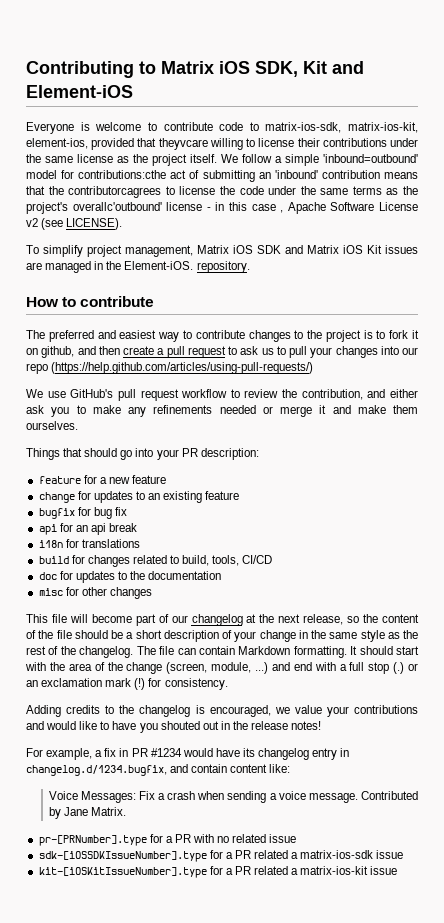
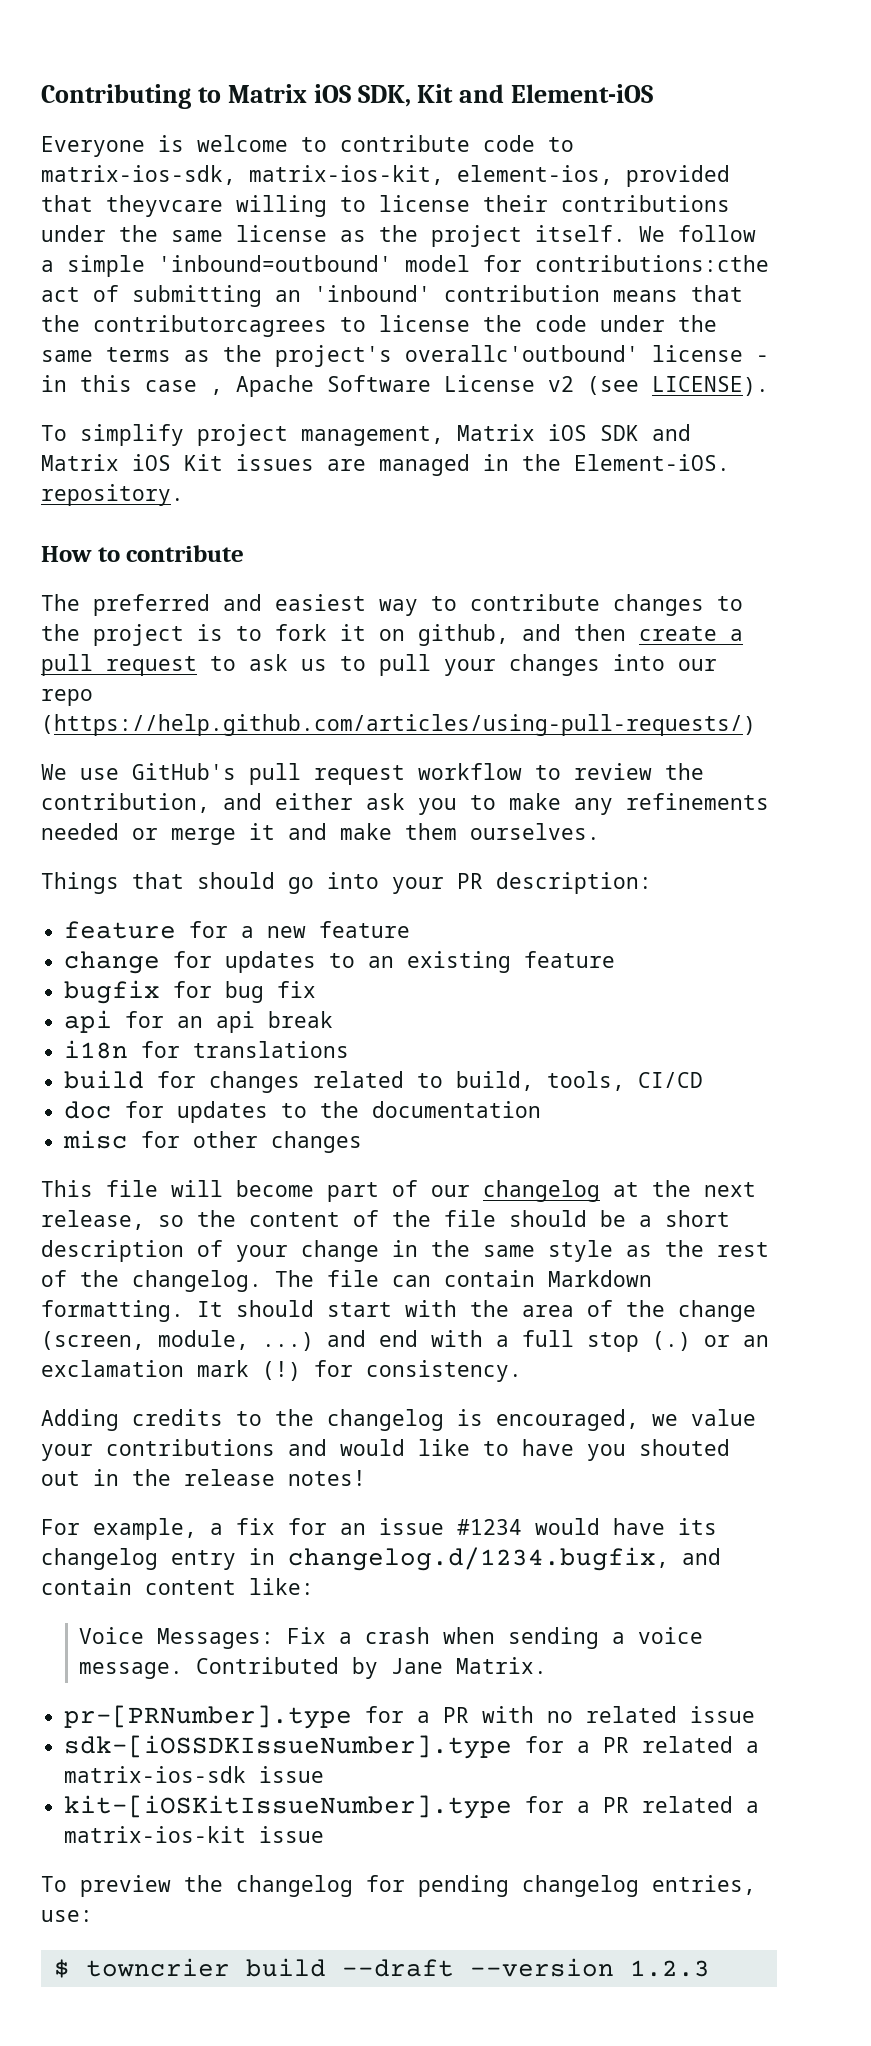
- For example, a fix in PR #1234 would have its changelog entry in changelog.d/1234.bugfix, and contain content like:
+ For example, a fix for an issue #1234 would have its changelog entry in changelog.d/1234.bugfix, and contain content like:
+ To preview the changelog for pending changelog entries, use:
+ $ towncrier build --draft --version 1.2.3

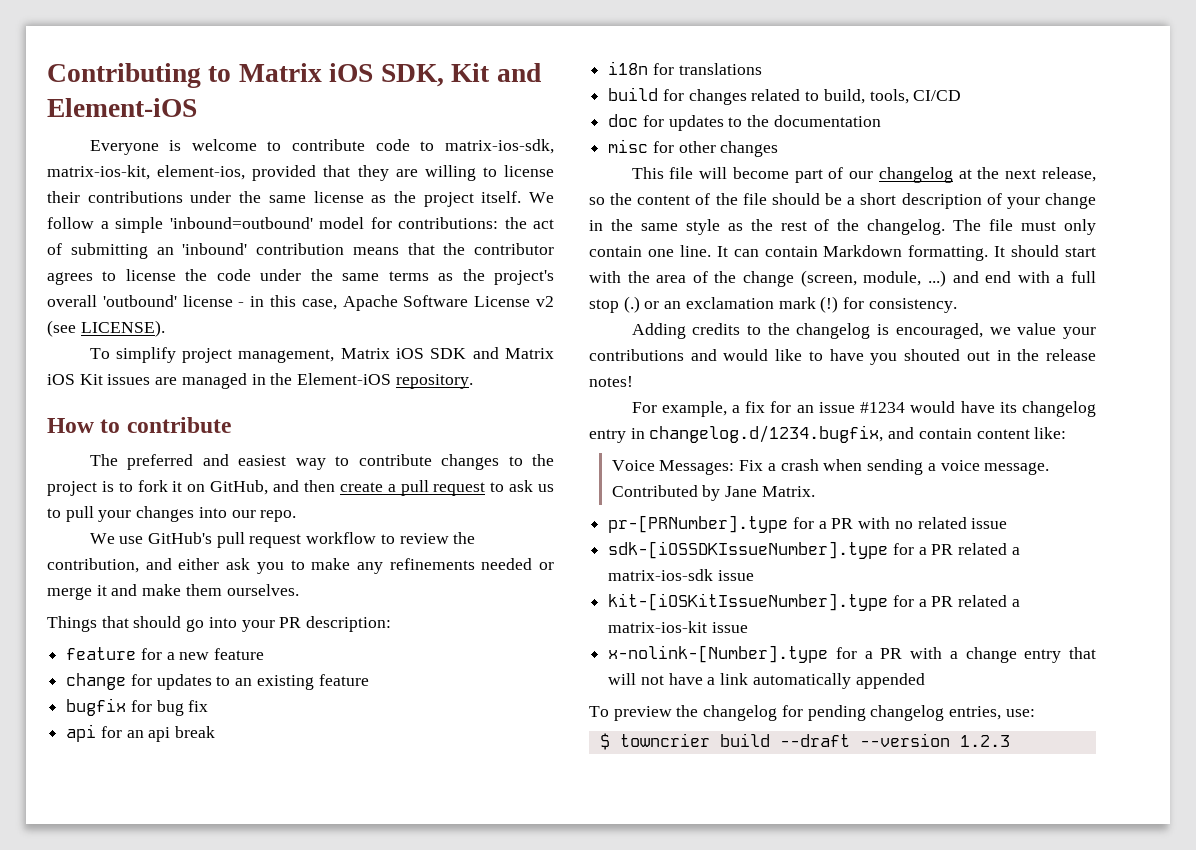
- Everyone is welcome to contribute code to matrix-ios-sdk, matrix-ios-kit, element-ios, provided that theyvcare willing to license their contributions under the same license as the project itself.
+ Everyone is welcome to contribute code to matrix-ios-sdk, matrix-ios-kit, element-ios, provided that they are willing to license their contributions under the same license as the project itself.
- We follow a simple 'inbound=outbound' model for contributions:cthe act of submitting an 'inbound' contribution means that the contributorcagrees to license the code under the same terms as the project's overallc'outbound' license - in this case , Apache Software License v2 (see LICENSE).
+ We follow a simple 'inbound=outbound' model for contributions: the act of submitting an 'inbound' contribution means that the contributor agrees to license the code under the same terms as the project's overall 'outbound' license - in this case, Apache Software License v2 (see LICENSE).
- To simplify project management, Matrix iOS SDK and Matrix iOS Kit issues are managed in the Element-iOS. repository.
+ To simplify project management, Matrix iOS SDK and Matrix iOS Kit issues are managed in the Element-iOS repository.
- The preferred and easiest way to contribute changes to the project is to fork it on github, and then create a pull request to ask us to pull your changes into our repo (https://help.github.com/articles/using-pull-requests/)
+ The preferred and easiest way to contribute changes to the project is to fork it on GitHub, and then create a pull request to ask us to pull your changes into our repo.
- The file can contain Markdown formatting.
+ The file must only contain one line. It can contain Markdown formatting.
+ x-nolink-[Number].type for a PR with a change entry that will not have a link automatically appended

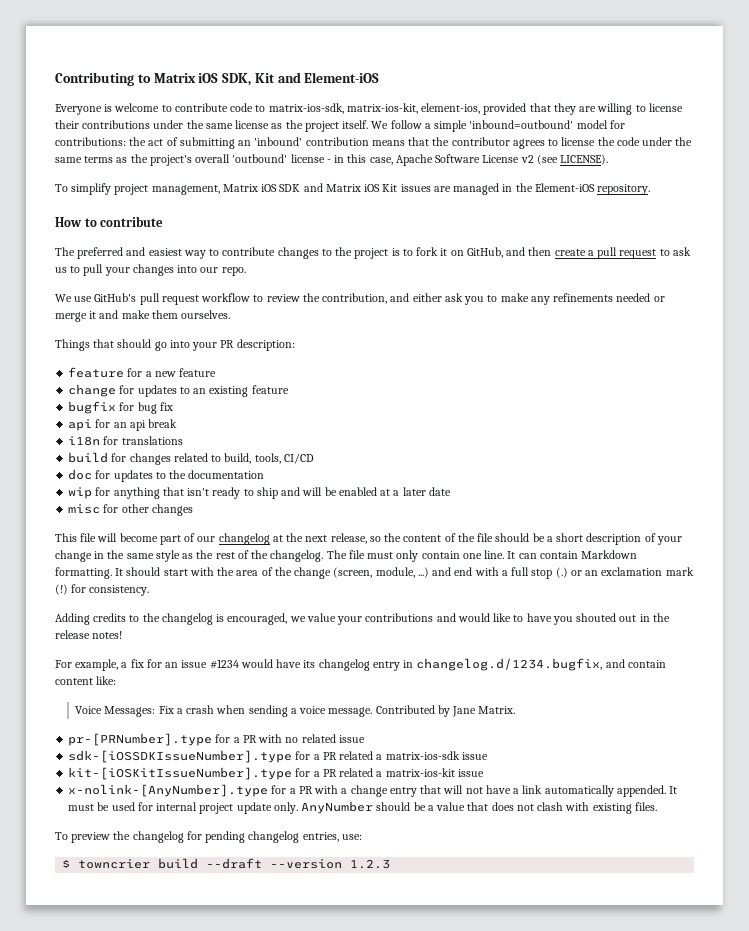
+ wip for anything that isn't ready to ship and will be enabled at a later date
- x-nolink-[Number].type for a PR with a change entry that will not have a link automatically appended
+ x-nolink-[AnyNumber].type for a PR with a change entry that will not have a link automatically appended. It must be used for internal project update only. AnyNumber should be a value that does not clash with existing files.

